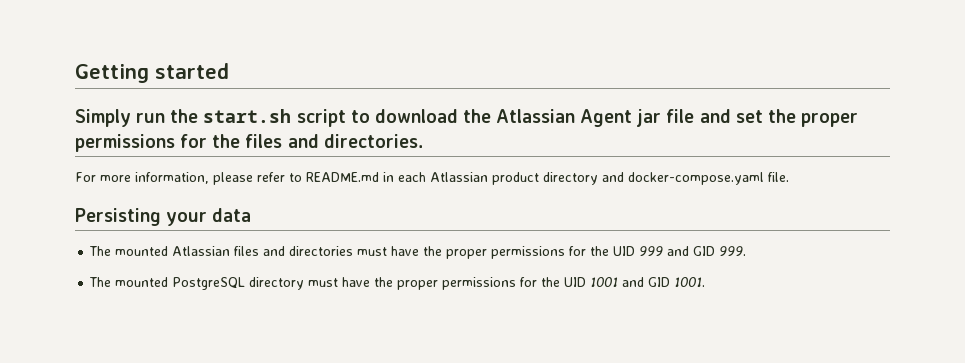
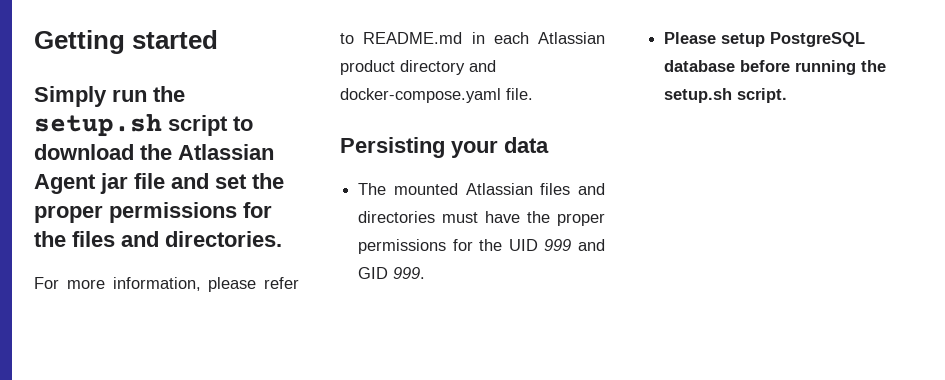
- Simply run the start.sh script to download the Atlassian Agent jar file and set the proper permissions for the files and directories.
+ Simply run the setup.sh script to download the Atlassian Agent jar file and set the proper permissions for the files and directories.
- The mounted PostgreSQL directory must have the proper permissions for the UID 1001 and GID 1001.
+ Please setup PostgreSQL database before running the setup.sh script.

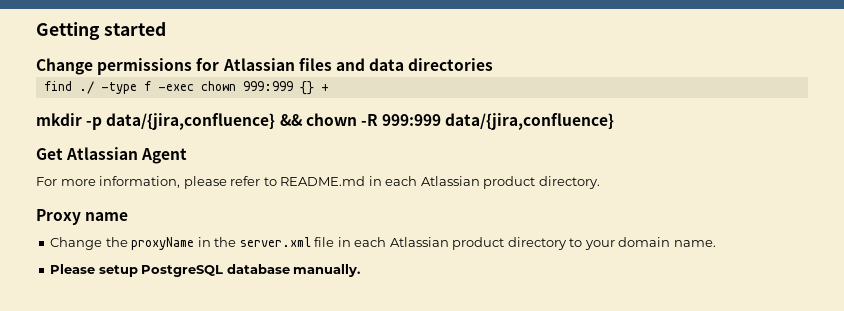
- Simply run the setup.sh script to download the Atlassian Agent jar file and set the proper permissions for the files and directories.
+ Change permissions for Atlassian files and data directories
+ find ./ -type f -exec chown 999:999 {} +
+ mkdir -p data/{jira,confluence} && chown -R 999:999 data/{jira,confluence}
+ Get Atlassian Agent
- For more information, please refer to README.md in each Atlassian product directory and docker-compose.yaml file.
- Persisting your data
- The mounted Atlassian files and directories must have the proper permissions for the UID 999 and GID 999.
+ For more information, please refer to README.md in each Atlassian product directory.
+ Proxy name
+ Change the proxyName in the server.xml file in each Atlassian product directory to your domain name.
- Please setup PostgreSQL database before running the setup.sh script.
+ Please setup PostgreSQL database manually.

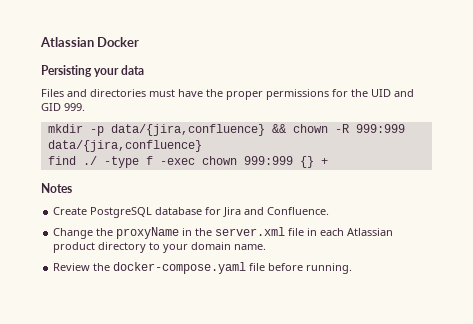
- Getting started
- Change permissions for Atlassian files and data directories
+ Atlassian Docker
+ Persisting your data
+ Files and directories must have the proper permissions for the UID and GID 999.
+ mkdir -p data/{jira,confluence} && chown -R 999:999 data/{jira,confluence}
- mkdir -p data/{jira,confluence} && chown -R 999:999 data/{jira,confluence}
- Get Atlassian Agent
- For more information, please refer to README.md in each Atlassian product directory.
- Proxy name
+ Notes
+ Create PostgreSQL database for Jira and Confluence.
- Please setup PostgreSQL database manually.
+ Review the docker-compose.yaml file before running.

